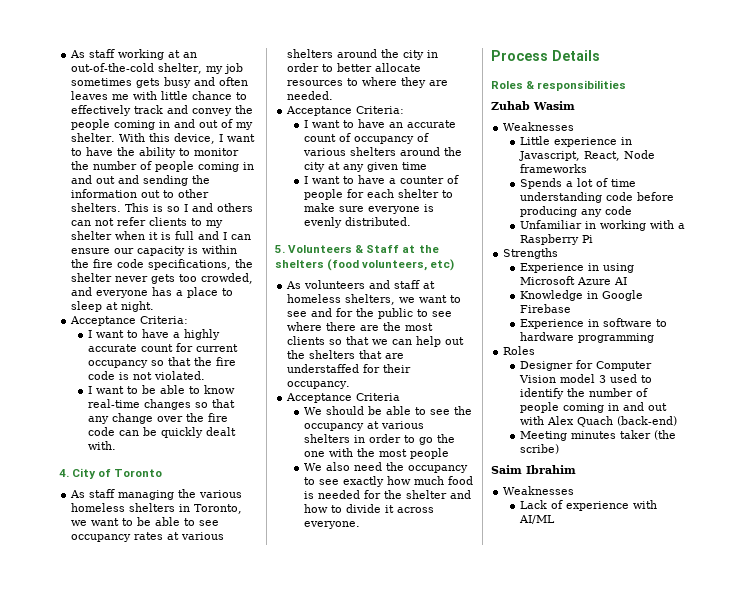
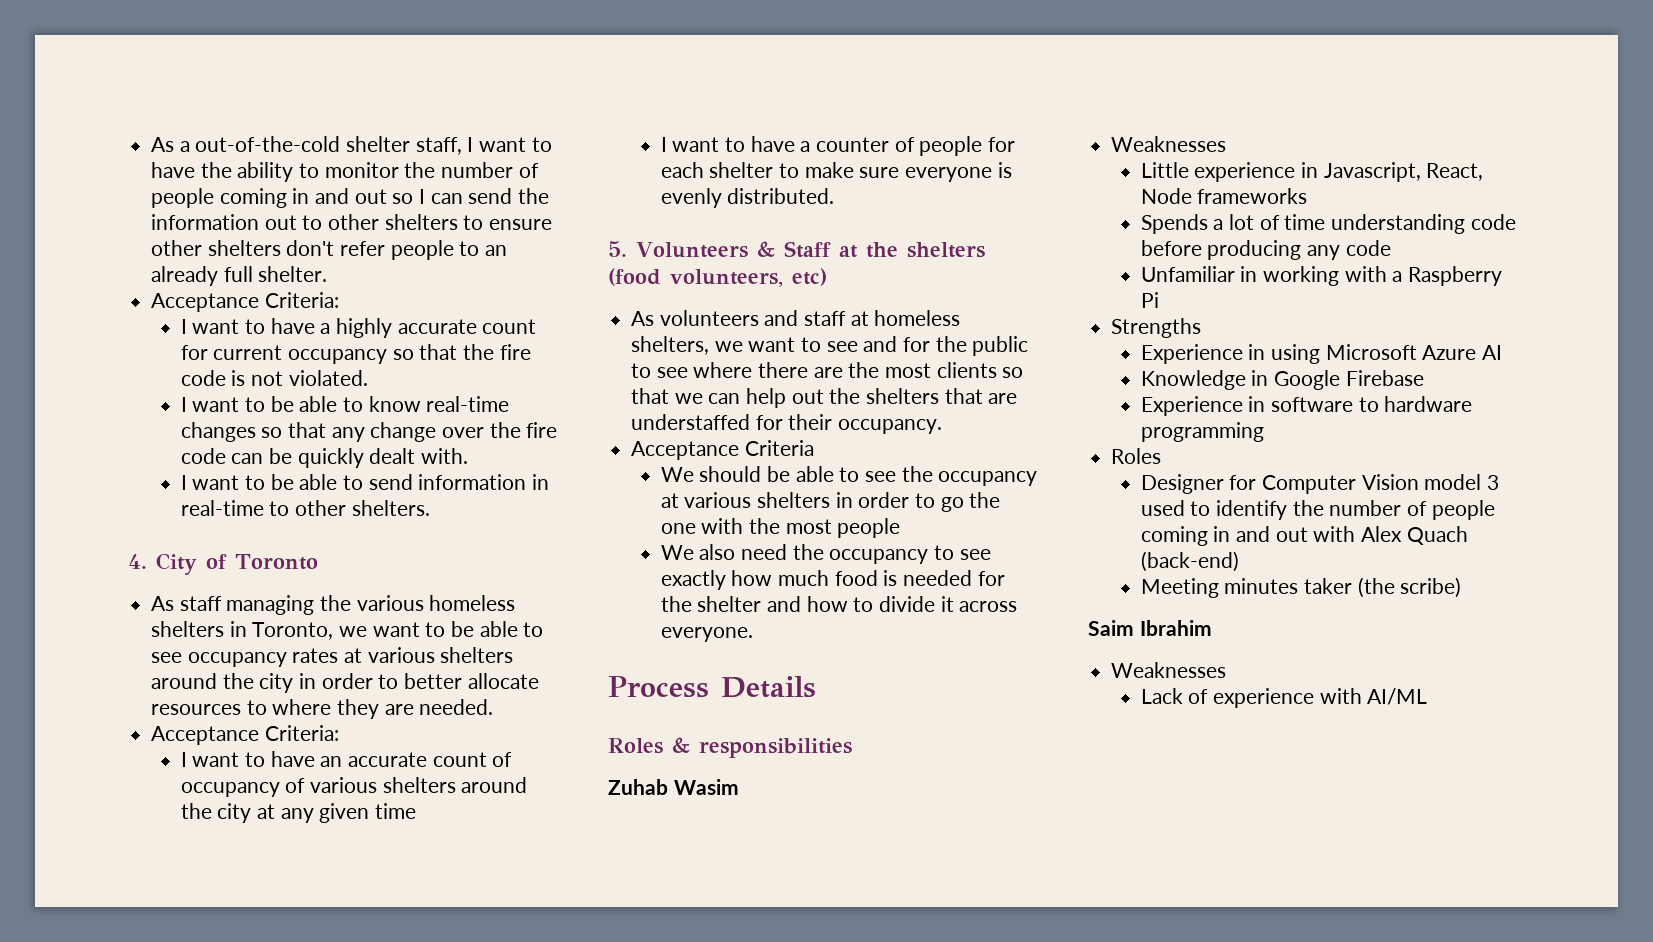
- As staff working at an out-of-the-cold shelter, my job sometimes gets busy and often leaves me with little chance to effectively track and convey the people coming in and out of my shelter. With this device, I want to have the ability to monitor the number of people coming in and out and sending the information out to other shelters. This is so I and others can not refer clients to my shelter when it is full and I can ensure our capacity is within the fire code specifications, the shelter never gets too crowded, and everyone has a place to sleep at night.
+ As a out-of-the-cold shelter staff, I want to have the ability to monitor the number of people coming in and out so I can send the information out to other shelters to ensure other shelters don't refer people to an already full shelter.
+ I want to be able to send information in real-time to other shelters.

